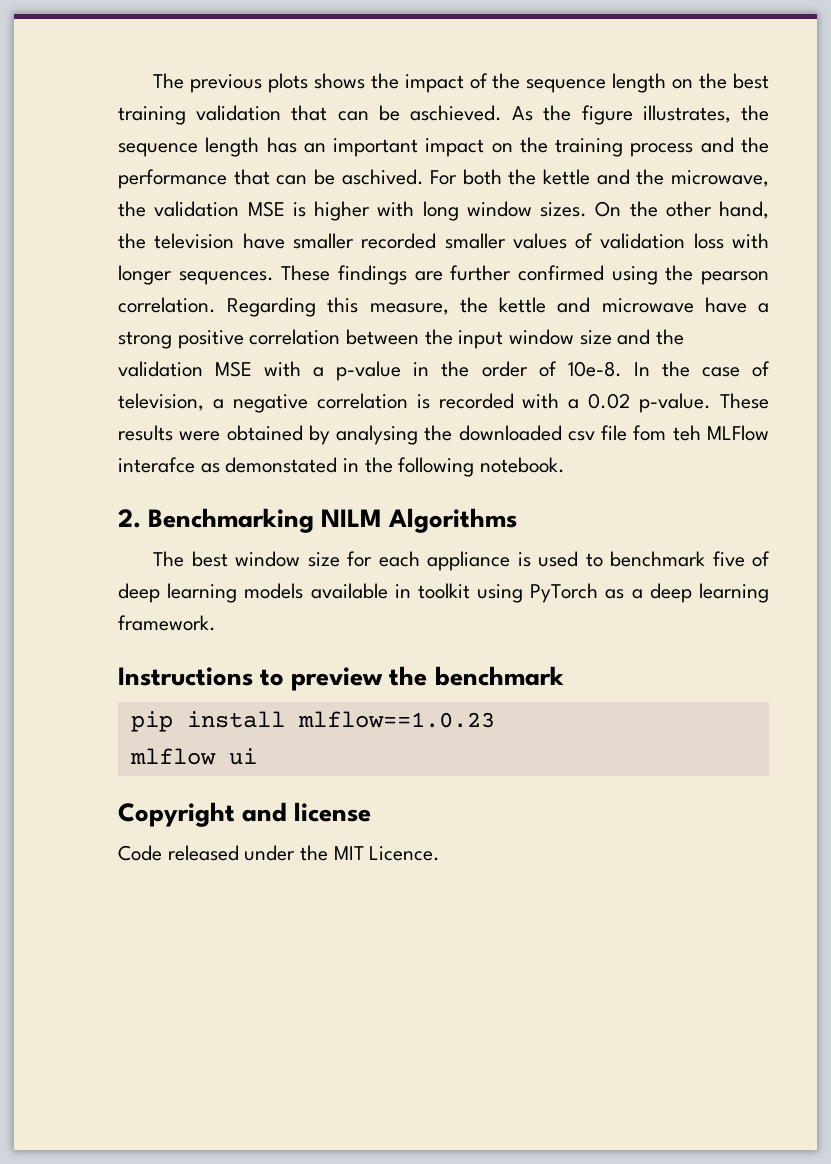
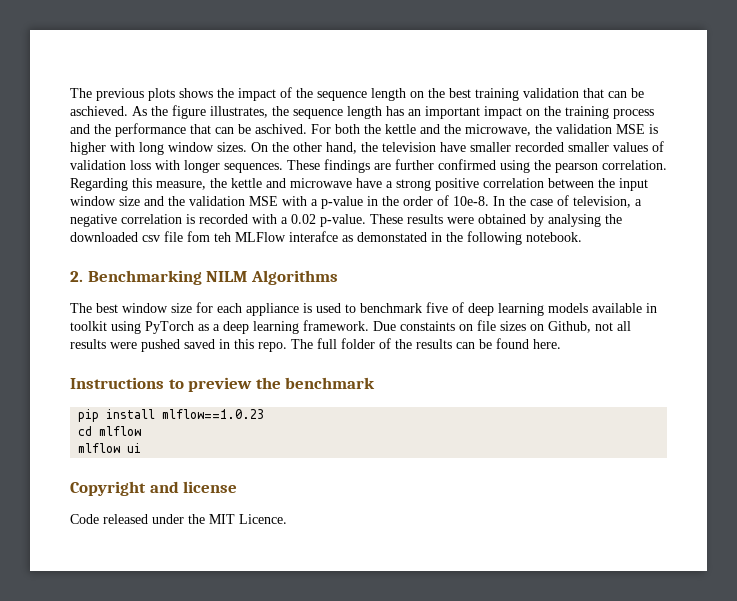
+ Due constaints on file sizes on Github, not all results were pushed saved in this repo. The full folder of the results can be found here.
+ cd mlflow

